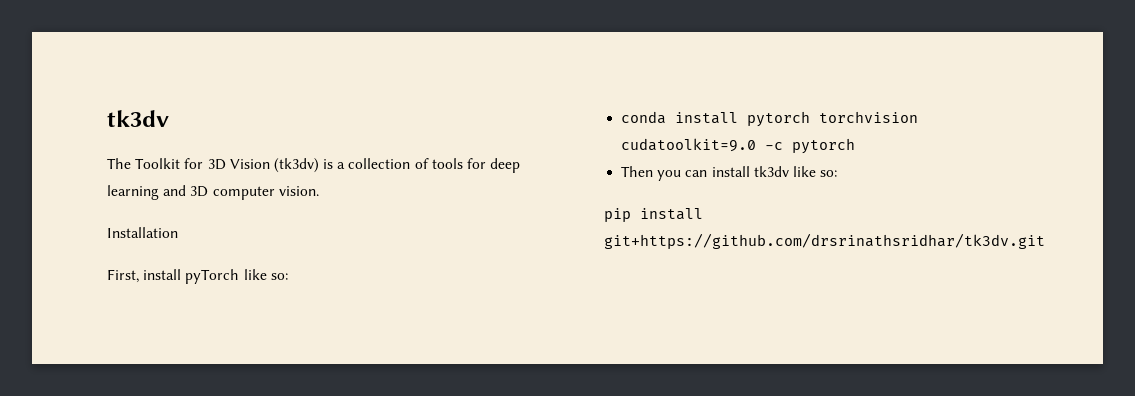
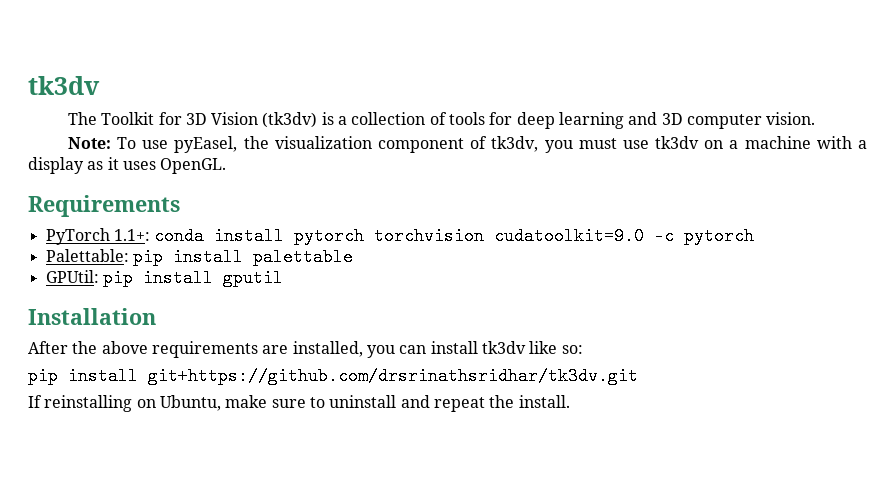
- Installation
- First, install pyTorch like so:
- conda install pytorch torchvision cudatoolkit=9.0 -c pytorch
+ Note: To use pyEasel, the visualization component of tk3dv, you must use tk3dv on a machine with a display as it uses OpenGL.
+ Requirements
+ PyTorch 1.1+: conda install pytorch torchvision cudatoolkit=9.0 -c pytorch
- Then you can install tk3dv like so:
+ Palettable: pip install palettable
+ GPUtil: pip install gputil
+ Installation
+ After the above requirements are installed, you can install tk3dv like so:
+ If reinstalling on Ubuntu, make sure to uninstall and repeat the install.

